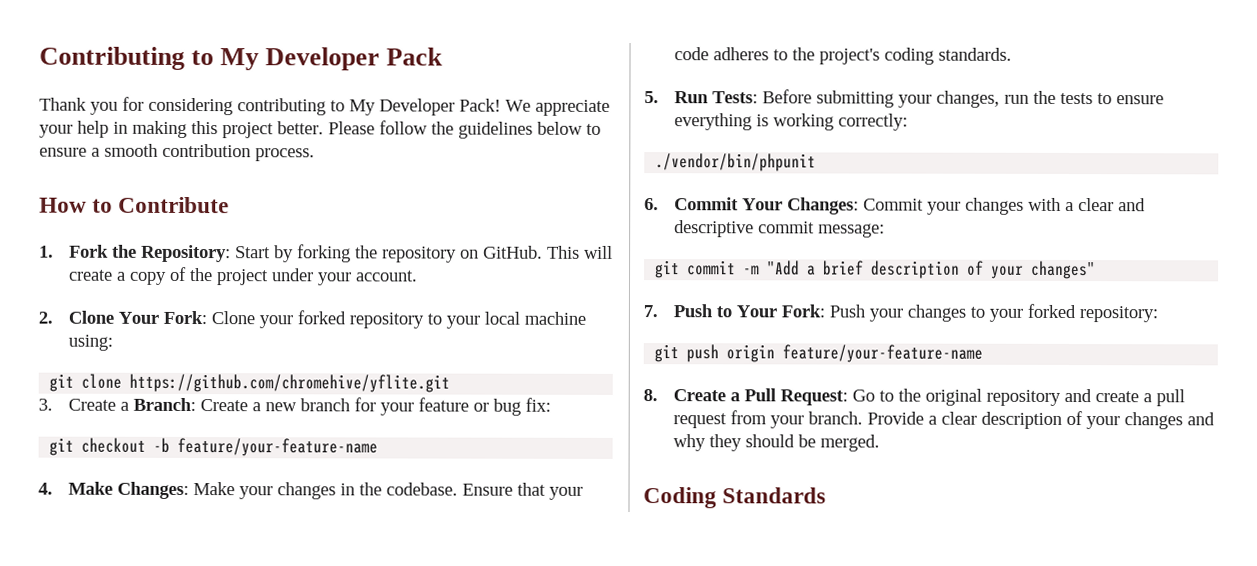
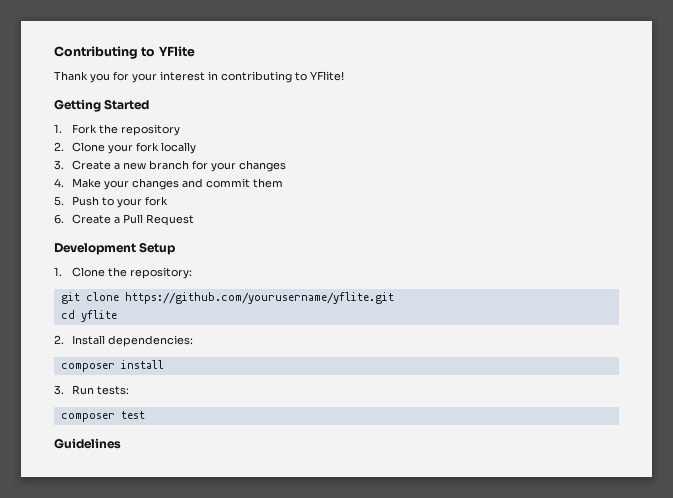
- Contributing to My Developer Pack
+ Contributing to YFlite
- Thank you for considering contributing to My Developer Pack! We appreciate your help in making this project better. Please follow the guidelines below to ensure a smooth contribution process.
- How to Contribute
- 1. Fork the Repository: Start by forking the repository on GitHub. This will create a copy of the project under your account.
- 2. Clone Your Fork: Clone your forked repository to your local machine using:
- git clone https://github.com/chromehive/yflite.git
+ Thank you for your interest in contributing to YFlite!
+ Getting Started
+ 1. Fork the repository
+ 2. Clone your fork locally
- 3. Create a Branch: Create a new branch for your feature or bug fix:
- git checkout -b feature/your-feature-name
- 4. Make Changes: Make your changes in the codebase. Ensure that your code adheres to the project's coding standards.
- 5. Run Tests: Before submitting your changes, run the tests to ensure everything is working correctly:
- ./vendor/bin/phpunit
- 6. Commit Your Changes: Commit your changes with a clear and descriptive commit message:
- git commit -m "Add a brief description of your changes"
- 7. Push to Your Fork: Push your changes to your forked repository:
- git push origin feature/your-feature-name
- 8. Create a Pull Request: Go to the original repository and create a pull request from your branch. Provide a clear description of your changes and why they should be merged.
- Coding Standards
+ 3. Create a new branch for your changes
+ 4. Make your changes and commit them
+ 5. Push to your fork
+ 6. Create a Pull Request
+ Development Setup
+ 1. Clone the repository:
+ git clone https://github.com/yourusername/yflite.git
+ cd yflite
+ 2. Install dependencies:
+ composer install
+ 3. Run tests:
+ composer test
+ Guidelines

